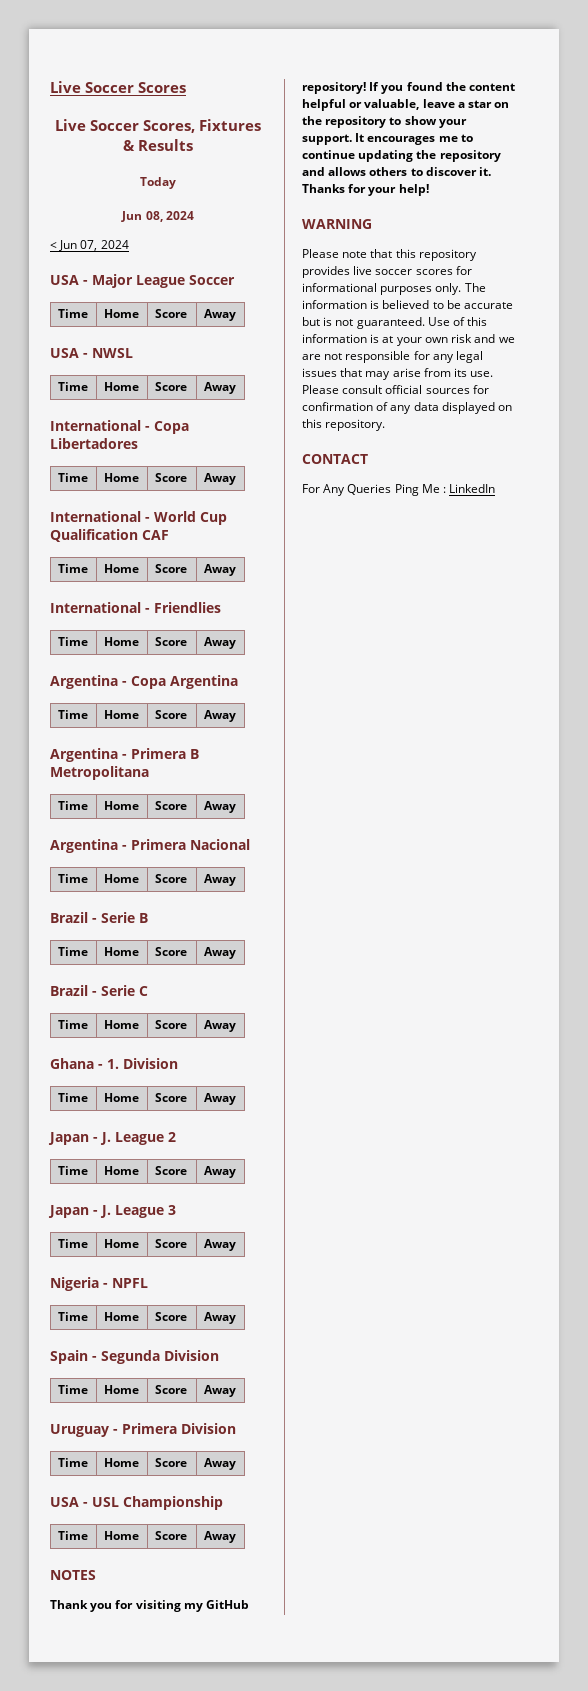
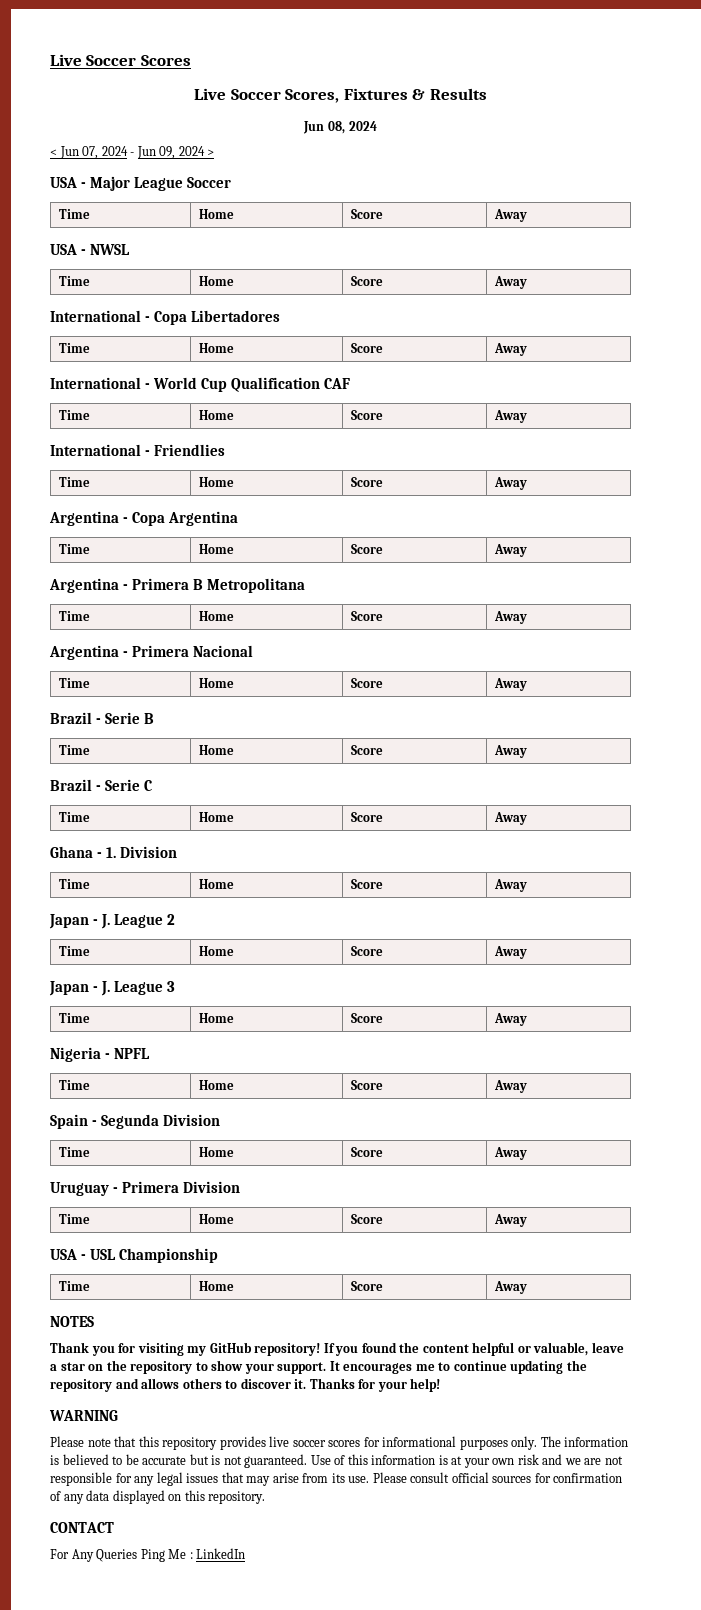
- Today
- < Jun 07, 2024
+ < Jun 07, 2024 - Jun 09, 2024 >

